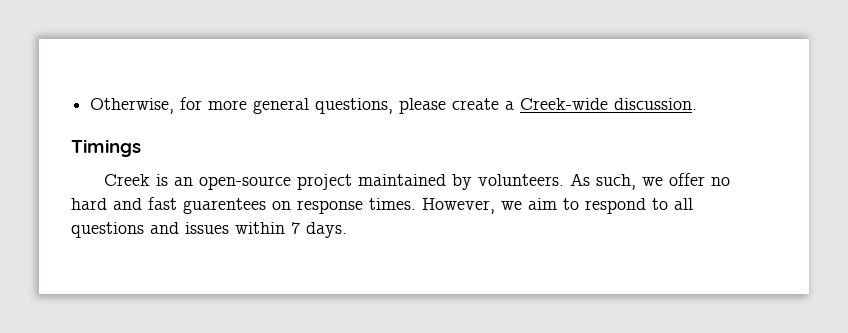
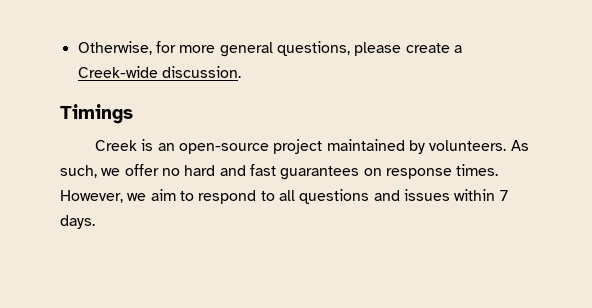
- As such, we offer no hard and fast guarentees on response times.
+ As such, we offer no hard and fast guarantees on response times.

